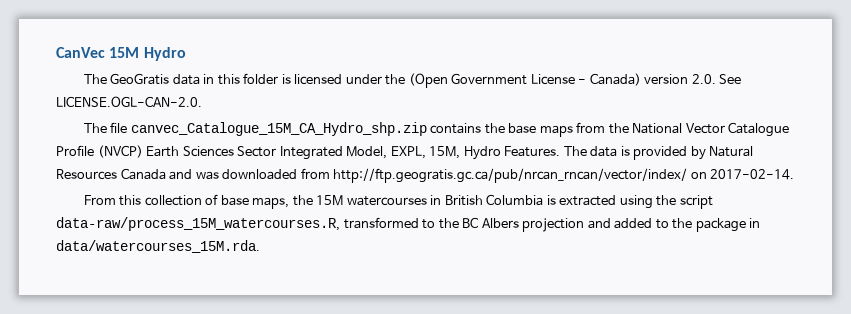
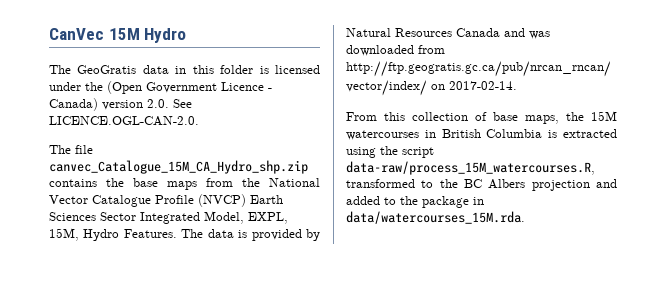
- The GeoGratis data in this folder is licensed under the (Open Government License - Canada) version 2.0. See LICENSE.OGL-CAN-2.0.
+ The GeoGratis data in this folder is licensed under the (Open Government Licence - Canada) version 2.0. See LICENCE.OGL-CAN-2.0.

